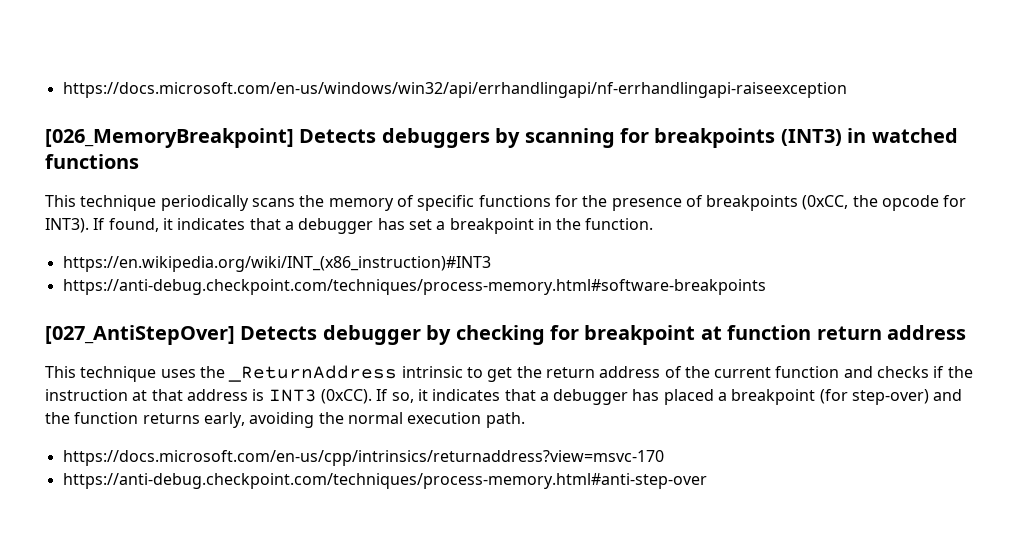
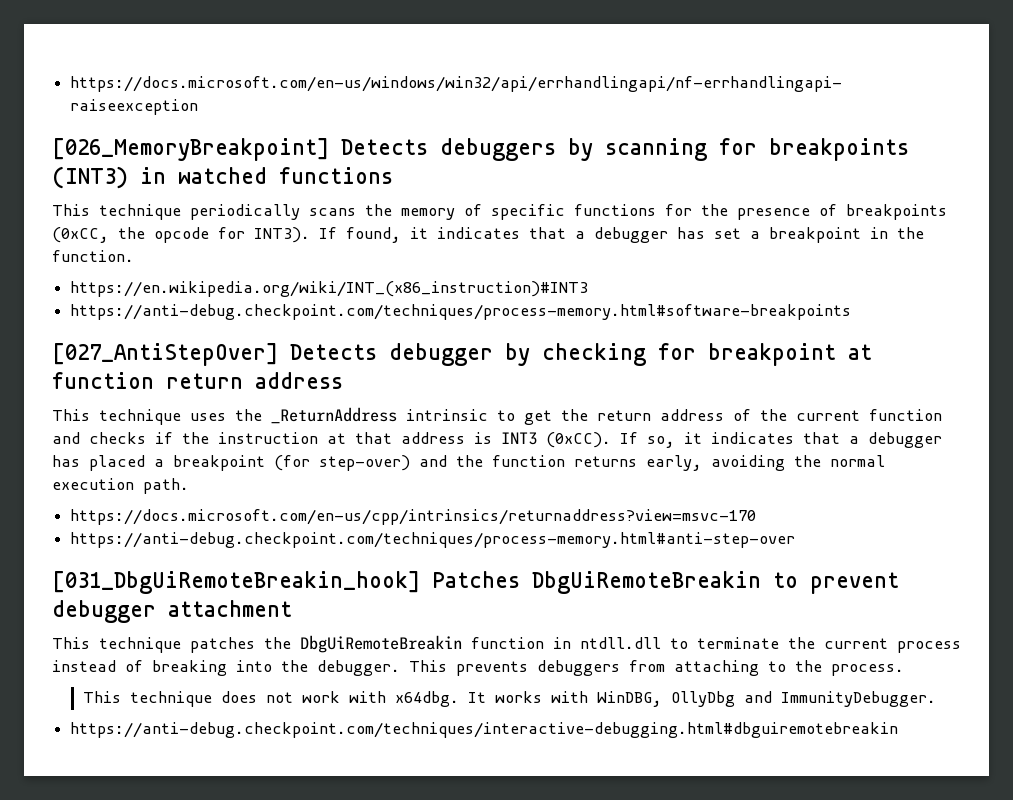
+ [031_DbgUiRemoteBreakin_hook] Patches DbgUiRemoteBreakin to prevent debugger attachment
+ This technique patches the DbgUiRemoteBreakin function in ntdll.dll to terminate the current process instead of breaking into the debugger. This prevents debuggers from attaching to the process.
+ This technique does not work with x64dbg. It works with WinDBG, OllyDbg and ImmunityDebugger.
+ https://anti-debug.checkpoint.com/techniques/interactive-debugging.html#dbguiremotebreakin

